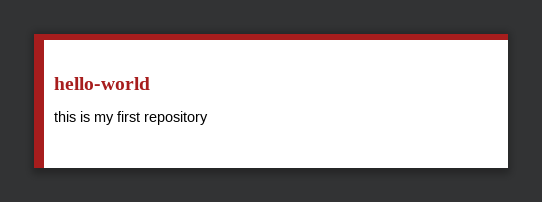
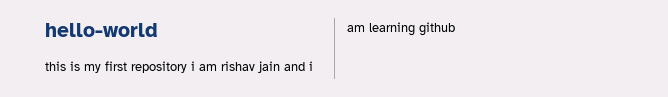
- this is my first repository
+ this is my first repository i am rishav jain and i am learning github

